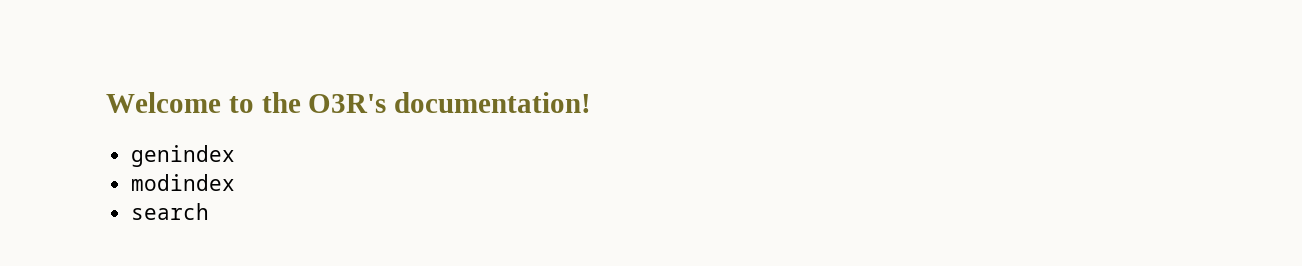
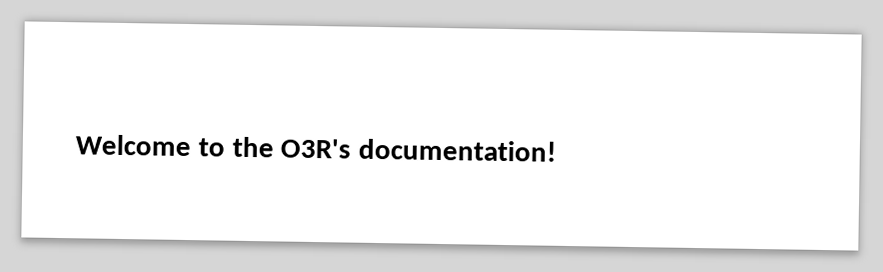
- genindex
- modindex
- search

